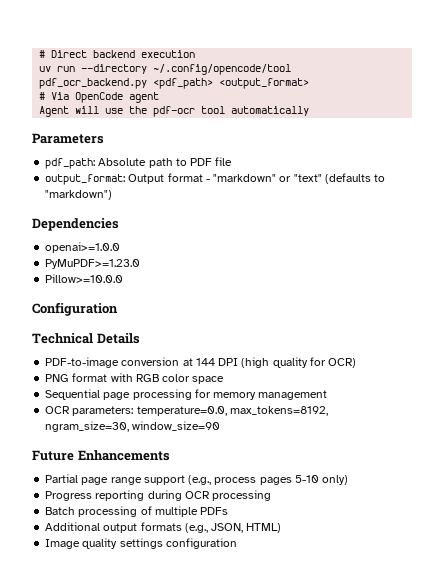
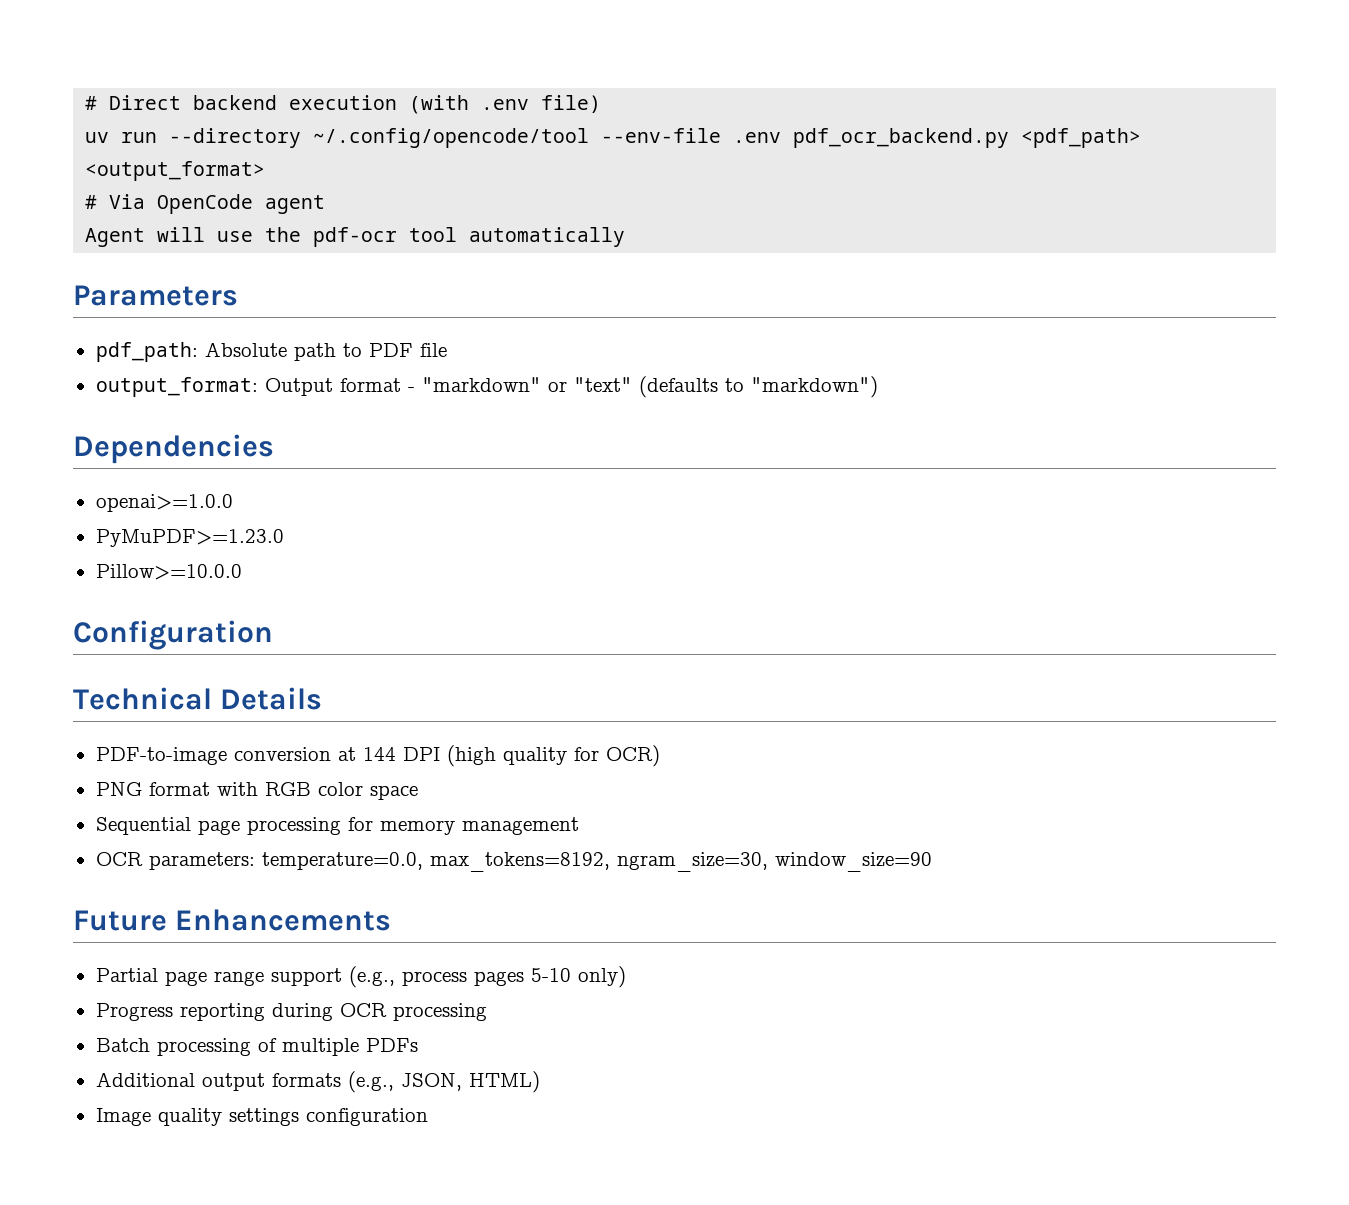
- # Direct backend execution
+ # Direct backend execution (with .env file)
- uv run --directory ~/.config/opencode/tool pdf_ocr_backend.py <pdf_path> <output_format>
+ uv run --directory ~/.config/opencode/tool --env-file .env pdf_ocr_backend.py <pdf_path> <output_format>

